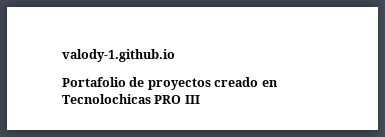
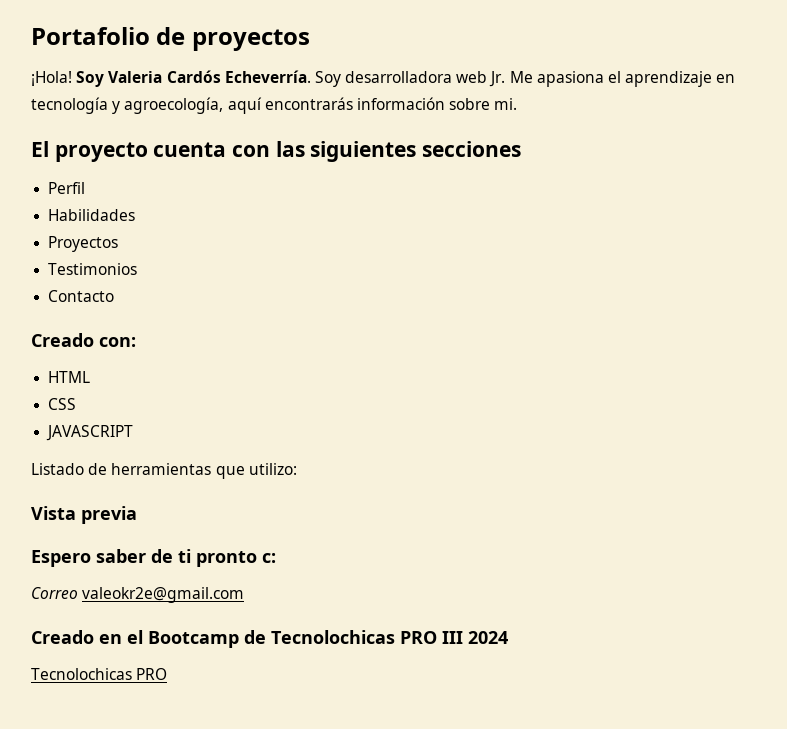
- valody-1.github.io
- Portafolio de proyectos creado en Tecnolochicas PRO III
+ Portafolio de proyectos
+ ¡Hola! Soy Valeria Cardós Echeverría. Soy desarrolladora web Jr. Me apasiona el aprendizaje en tecnología y agroecología, aquí encontrarás información sobre mi.
+ El proyecto cuenta con las siguientes secciones
+ Perfil
+ Habilidades
+ Proyectos
+ Testimonios
+ Contacto
+ Creado con:
+ HTML
+ CSS
+ JAVASCRIPT
+ Listado de herramientas que utilizo:
+ Vista previa
+ Espero saber de ti pronto c:
+ Correo valeokr2e@gmail.com
+ Creado en el Bootcamp de Tecnolochicas PRO III 2024
+ Tecnolochicas PRO

